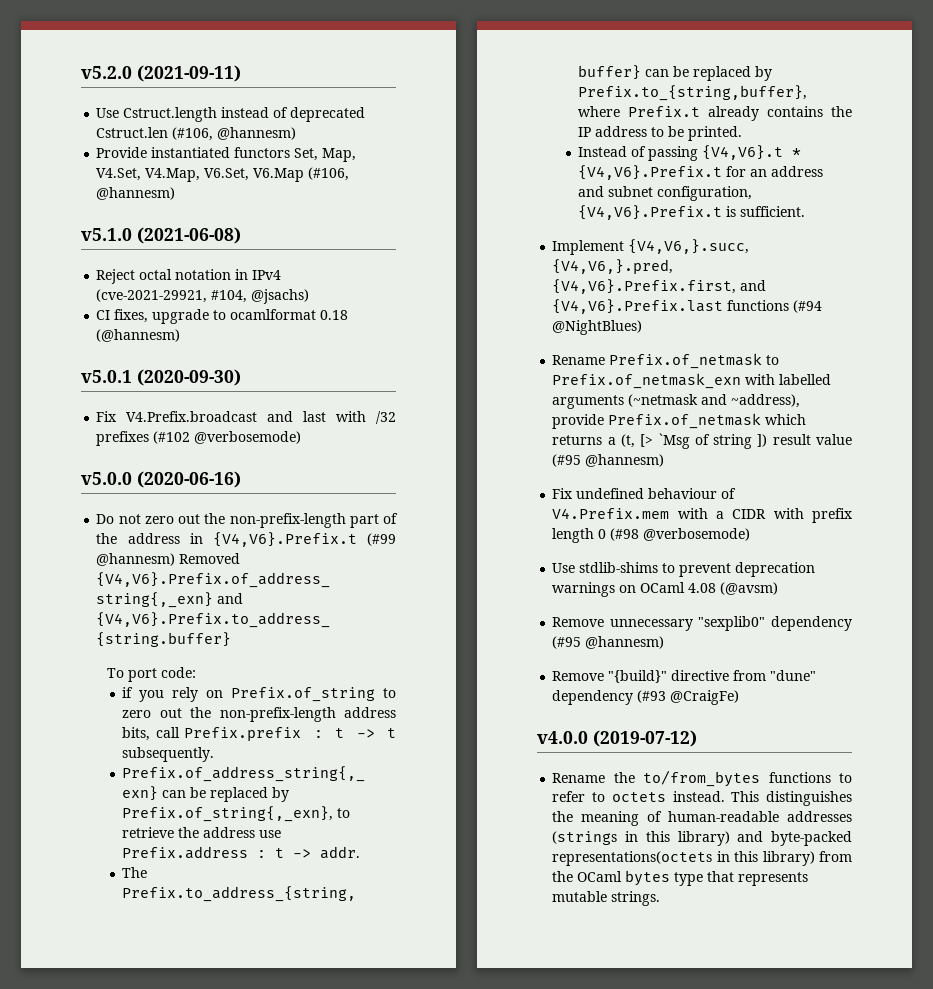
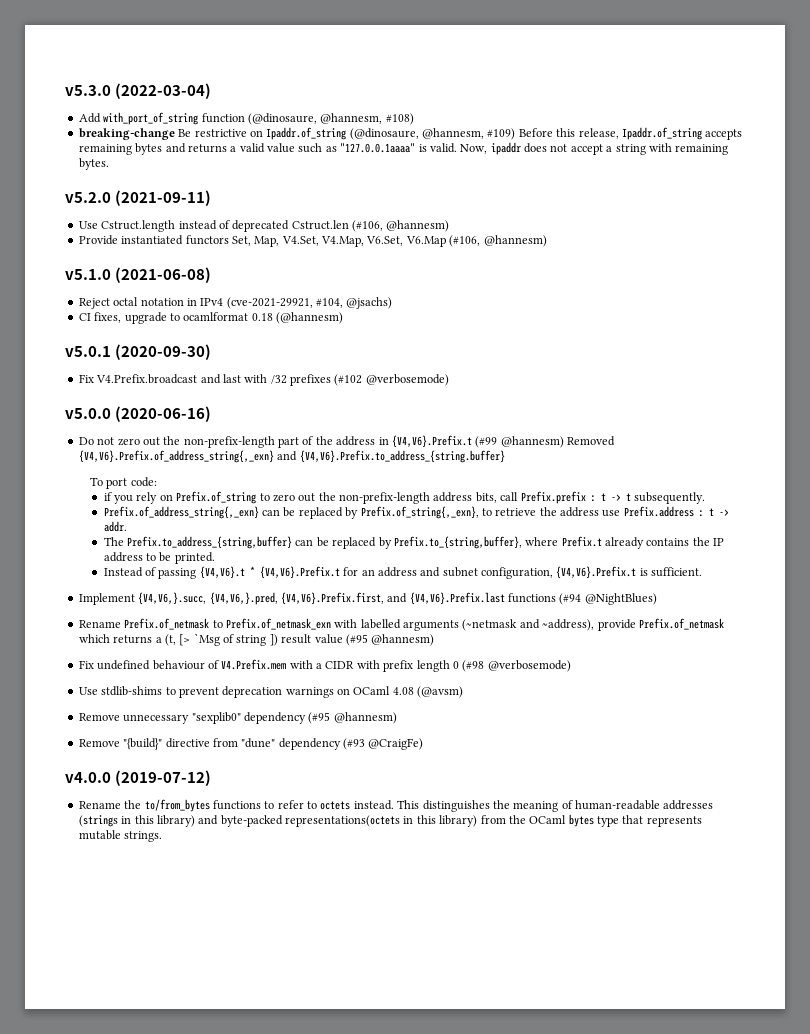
+ v5.3.0 (2022-03-04)
+ Add with_port_of_string function (@dinosaure, @hannesm, #108)
+ breaking-change Be restrictive on Ipaddr.of_string (@dinosaure, @hannesm, #109) Before this release, Ipaddr.of_string accepts remaining bytes and returns a valid value such as "127.0.0.1aaaa" is valid. Now, ipaddr does not accept a string with remaining bytes.

